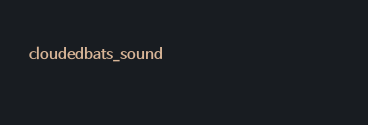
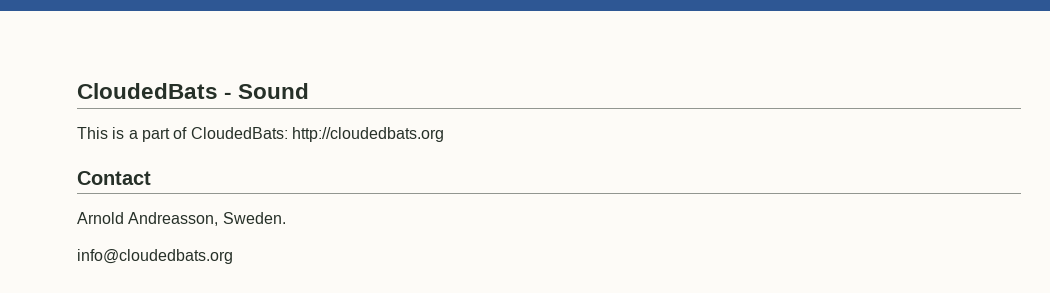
- cloudedbats_sound
+ CloudedBats - Sound
+ This is a part of CloudedBats: http://cloudedbats.org
+ Contact
+ Arnold Andreasson, Sweden.
+ info@cloudedbats.org

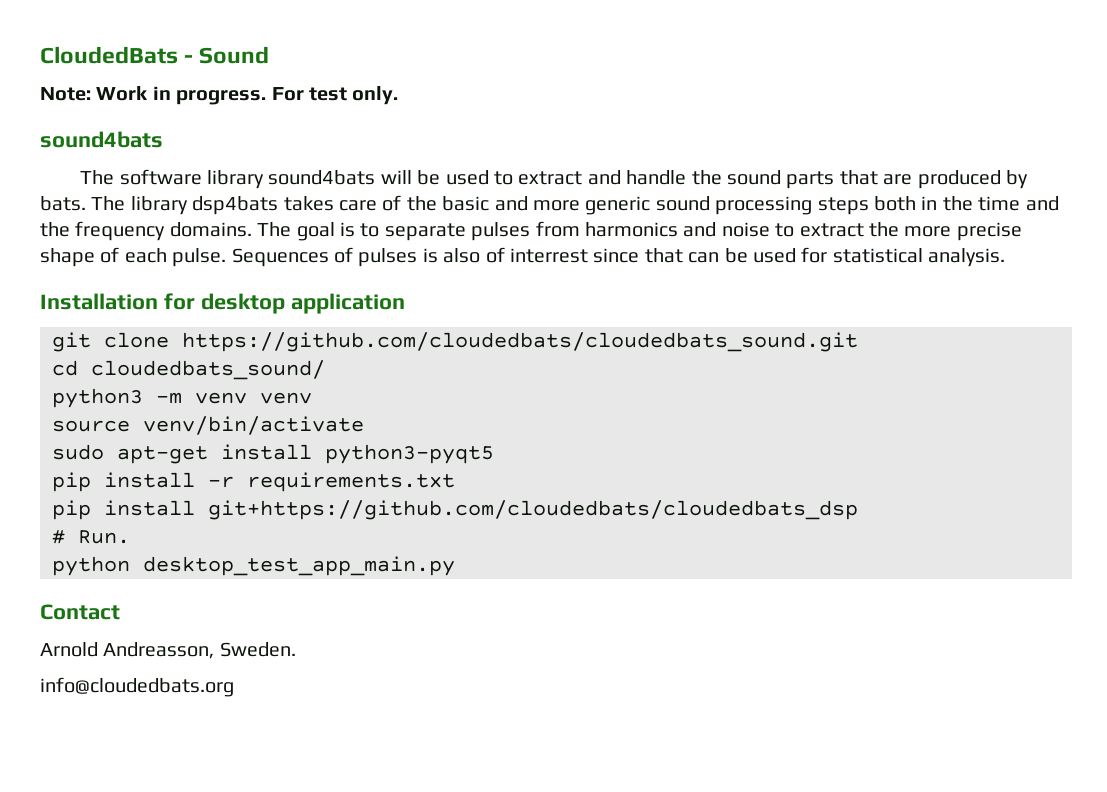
- This is a part of CloudedBats: http://cloudedbats.org
+ Note: Work in progress. For test only.
+ sound4bats
+ The software library sound4bats will be used to extract and handle the sound parts that are produced by bats. The library dsp4bats takes care of the basic and more generic sound processing steps both in the time and the frequency domains. The goal is to separate pulses from harmonics and noise to extract the more precise shape of each pulse. Sequences of pulses is also of interrest since that can be used for statistical analysis.
+ Installation for desktop application
+ git clone https://github.com/cloudedbats/cloudedbats_sound.git
+ cd cloudedbats_sound/
+ python3 -m venv venv
+ source venv/bin/activate
+ sudo apt-get install python3-pyqt5
+ pip install -r requirements.txt
+ pip install git+https://github.com/cloudedbats/cloudedbats_dsp
+ # Run.
+ python desktop_test_app_main.py

